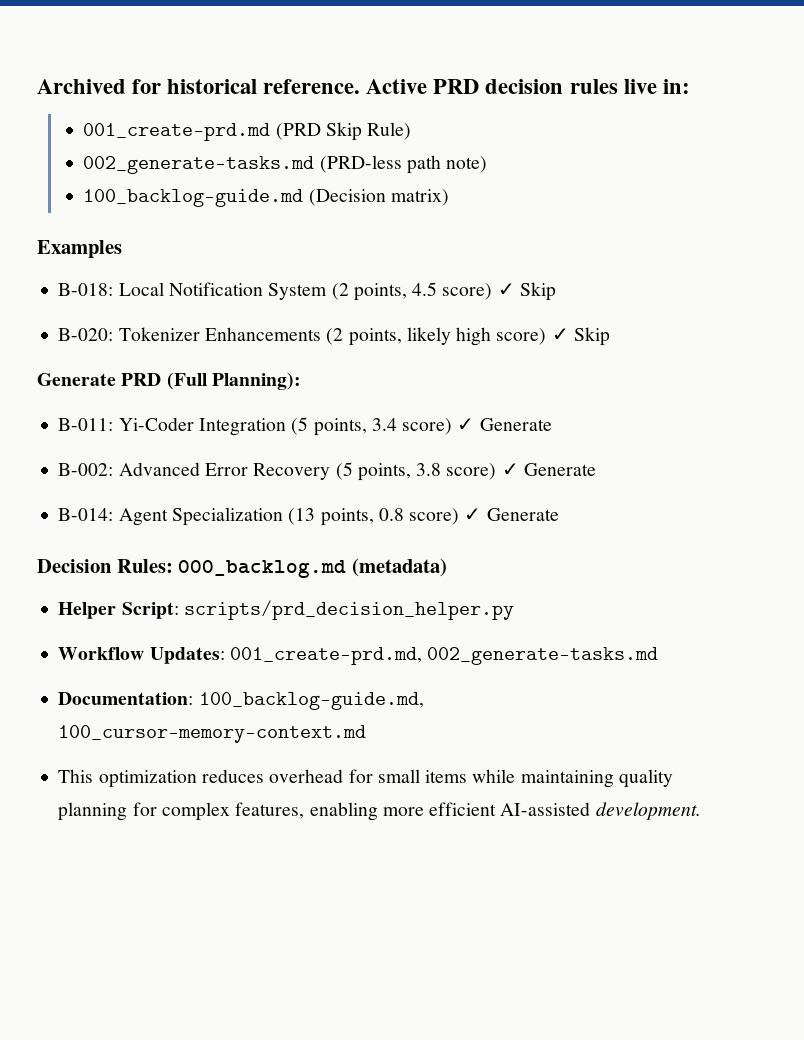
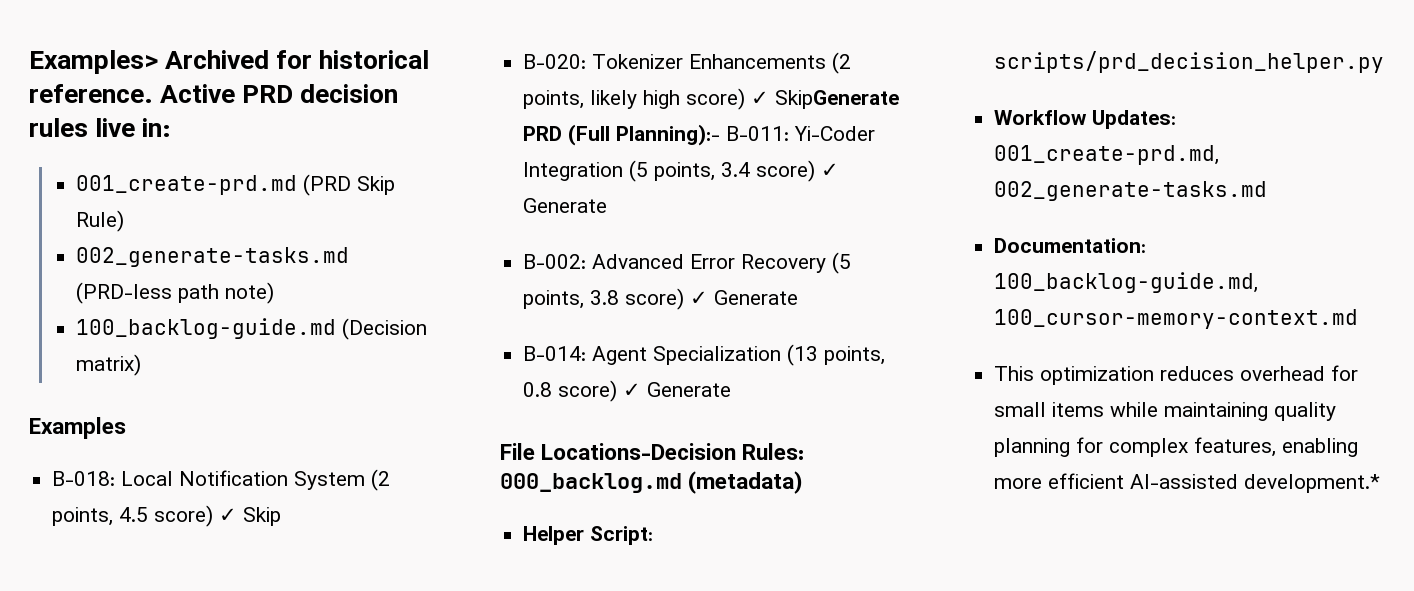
- Archived for historical reference.
+ Examples> Archived for historical reference.
- B-020: Tokenizer Enhancements (2 points, likely high score) ✓ Skip
- Generate PRD (Full Planning):
- B-011: Yi-Coder Integration (5 points, 3.4 score) ✓ Generate
+ B-020: Tokenizer Enhancements (2 points, likely high score) ✓ SkipGenerate PRD (Full Planning):- B-011: Yi-Coder Integration (5 points, 3.4 score) ✓ Generate
- Decision Rules: 000_backlog.md (metadata)
+ File Locations-Decision Rules: 000_backlog.md (metadata)
- This optimization reduces overhead for small items while maintaining quality planning for complex features, enabling more efficient AI-assisted development.
+ This optimization reduces overhead for small items while maintaining quality planning for complex features, enabling more efficient AI-assisted development.*

